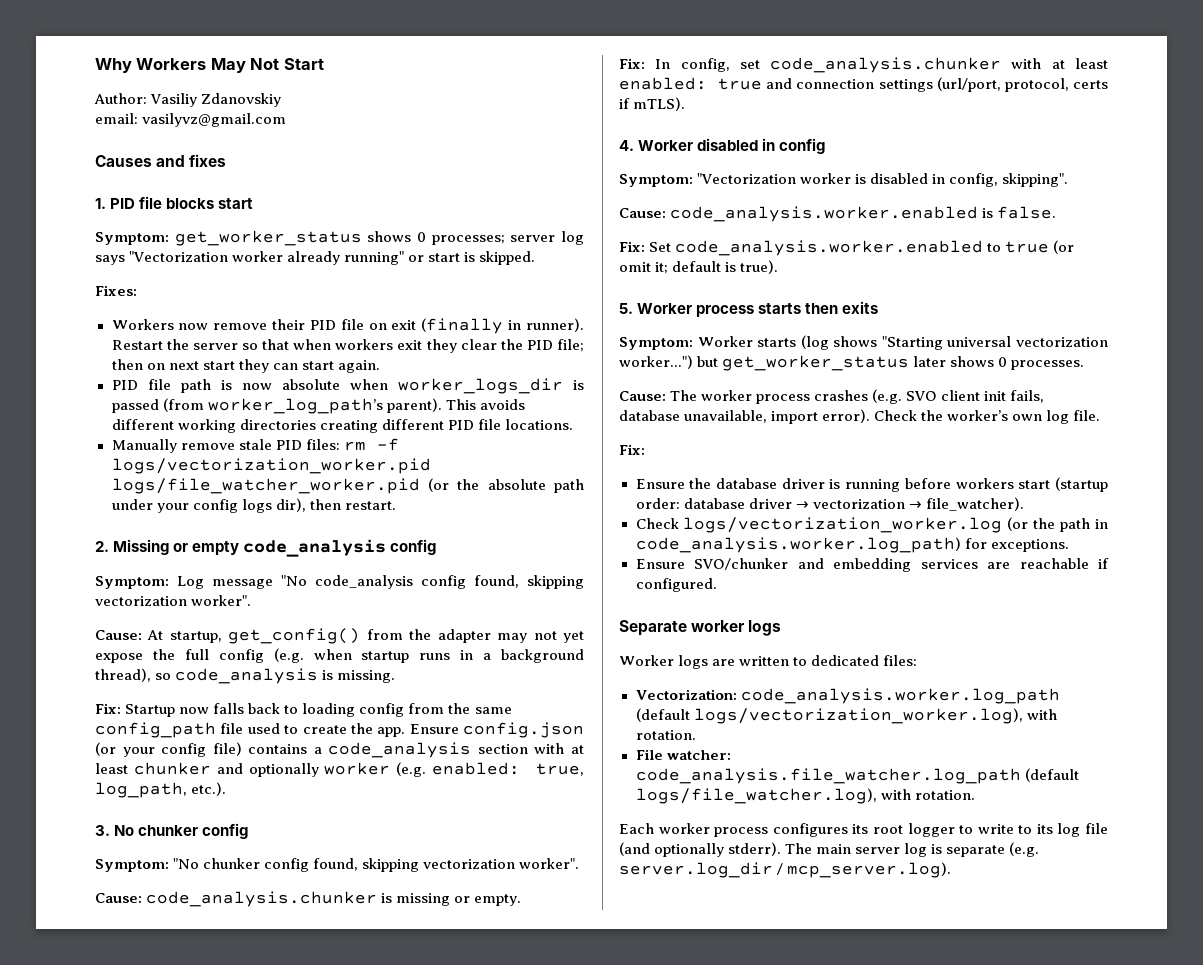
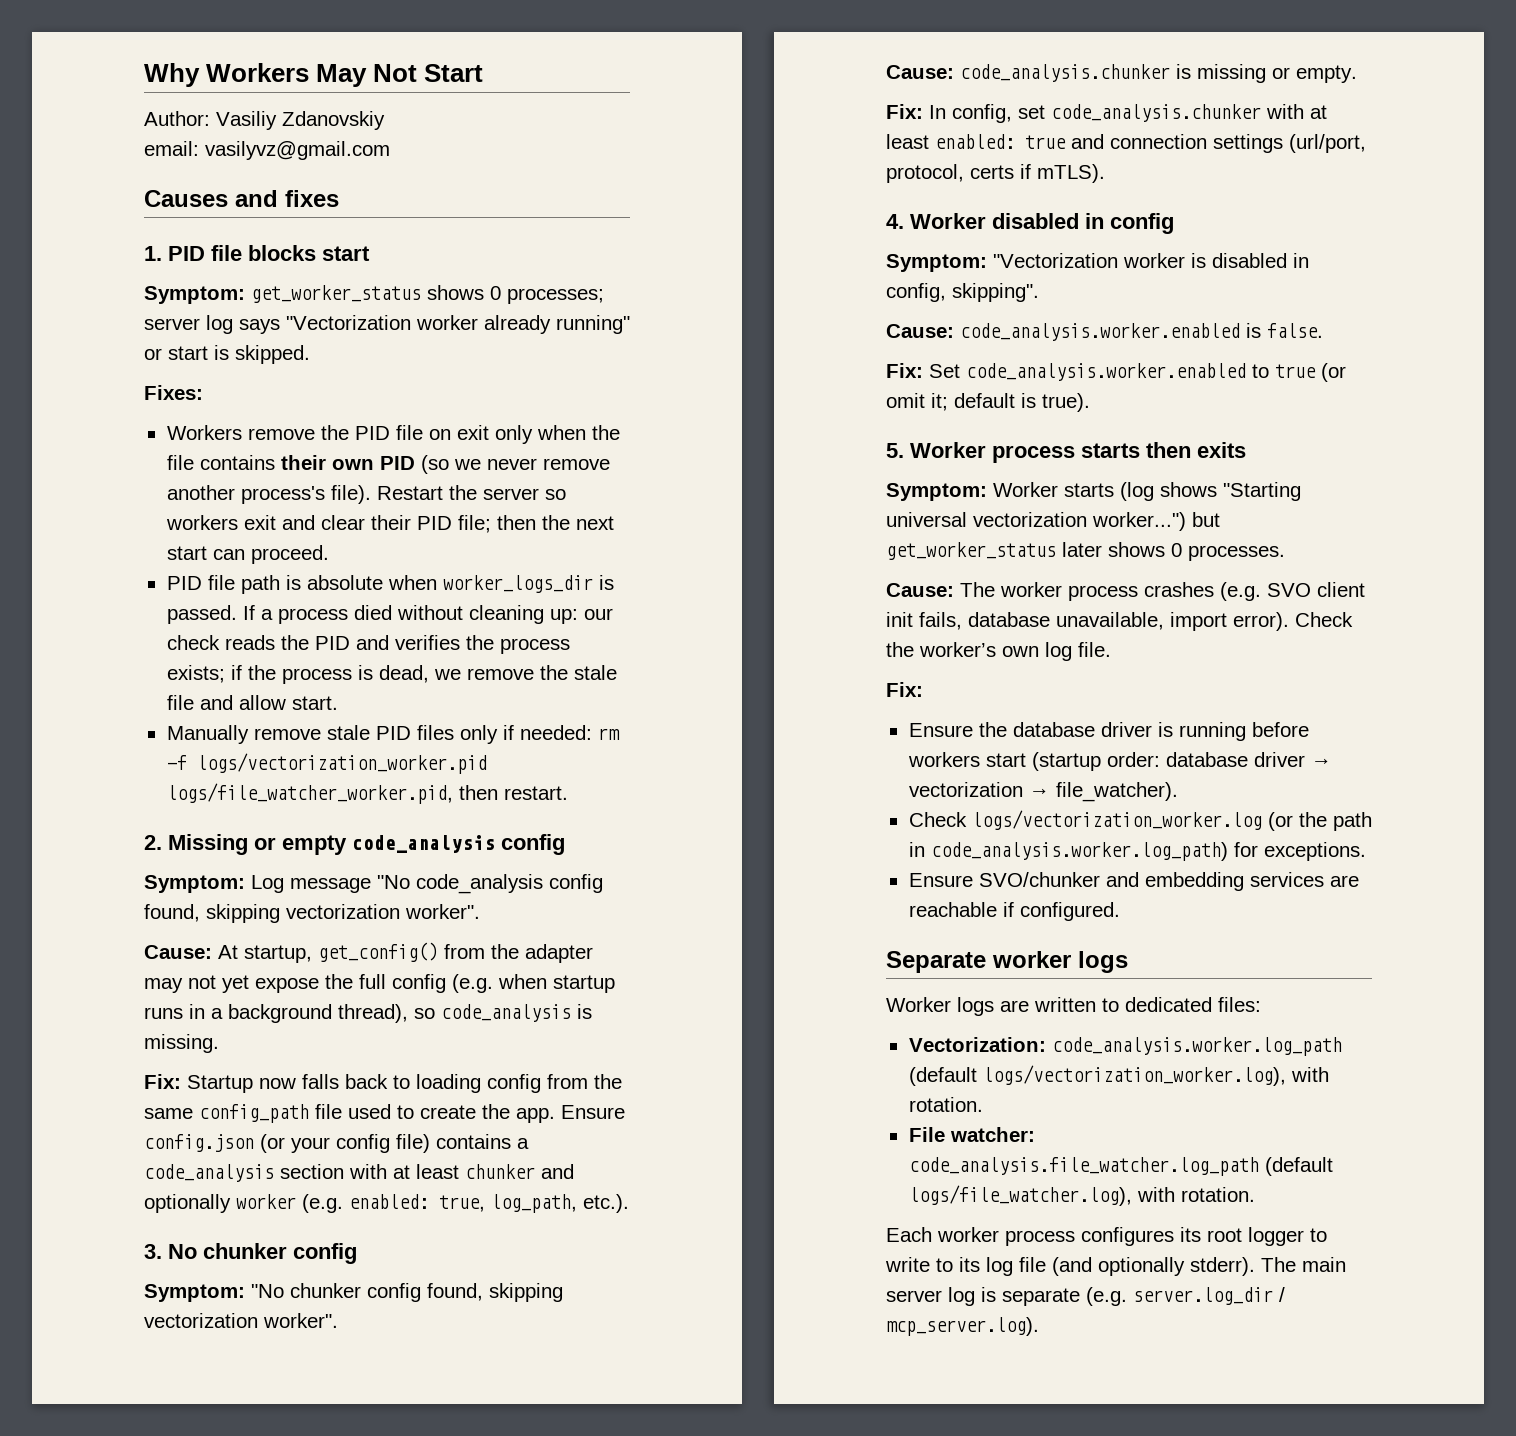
- Workers now remove their PID file on exit (finally in runner). Restart the server so that when workers exit they clear the PID file; then on next start they can start again.
+ Workers remove the PID file on exit only when the file contains their own PID (so we never remove another process's file). Restart the server so workers exit and clear their PID file; then the next start can proceed.
- PID file path is now absolute when worker_logs_dir is passed (from worker_log_path’s parent). This avoids different working directories creating different PID file locations.
- Manually remove stale PID files: rm -f logs/vectorization_worker.pid logs/file_watcher_worker.pid (or the absolute path under your config logs dir), then restart.
+ PID file path is absolute when worker_logs_dir is passed. If a process died without cleaning up: our check reads the PID and verifies the process exists; if the process is dead, we remove the stale file and allow start.
+ Manually remove stale PID files only if needed: rm -f logs/vectorization_worker.pid logs/file_watcher_worker.pid, then restart.

